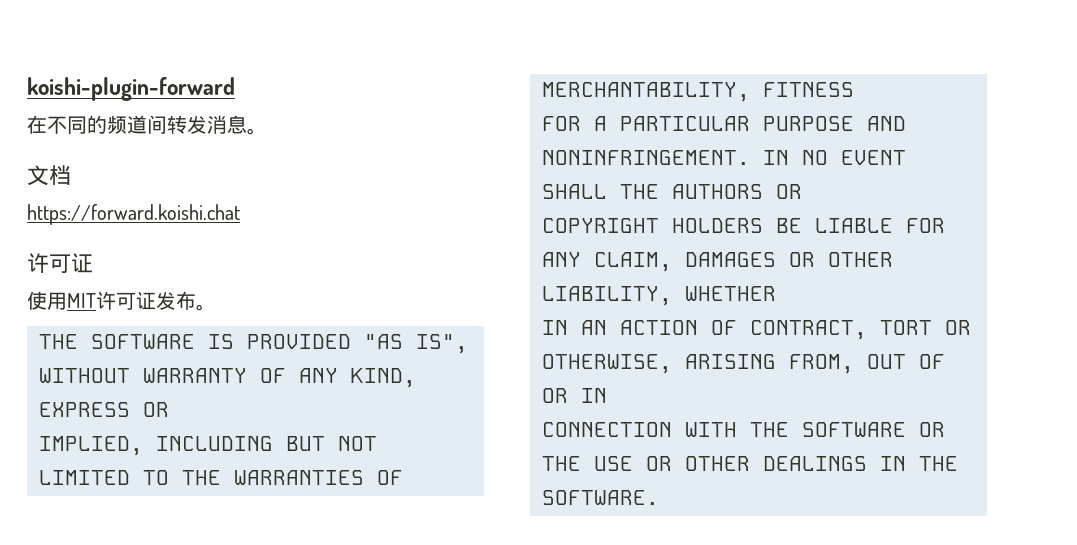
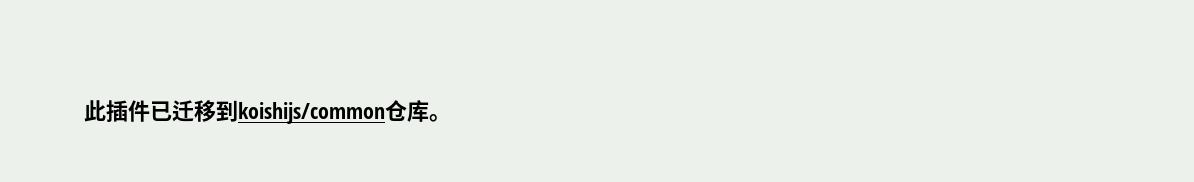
- koishi-plugin-forward
- 在不同的频道间转发消息。
- 文档
- https://forward.koishi.chat
- 许可证
- 使用MIT许可证发布。
- THE SOFTWARE IS PROVIDED "AS IS", WITHOUT WARRANTY OF ANY KIND, EXPRESS OR
- IMPLIED, INCLUDING BUT NOT LIMITED TO THE WARRANTIES OF MERCHANTABILITY, FITNESS
- FOR A PARTICULAR PURPOSE AND NONINFRINGEMENT. IN NO EVENT SHALL THE AUTHORS OR
- COPYRIGHT HOLDERS BE LIABLE FOR ANY CLAIM, DAMAGES OR OTHER LIABILITY, WHETHER
- IN AN ACTION OF CONTRACT, TORT OR OTHERWISE, ARISING FROM, OUT OF OR IN
- CONNECTION WITH THE SOFTWARE OR THE USE OR OTHER DEALINGS IN THE SOFTWARE.
+ 此插件已迁移到koishijs/common仓库。

